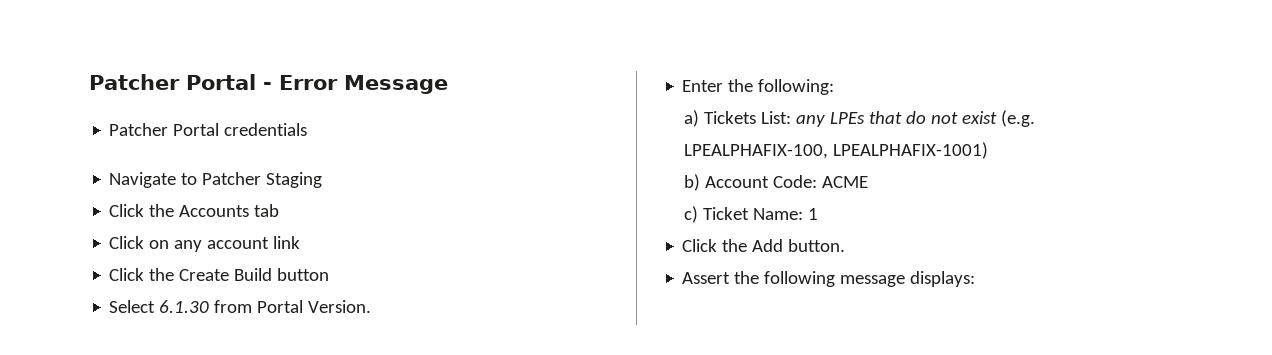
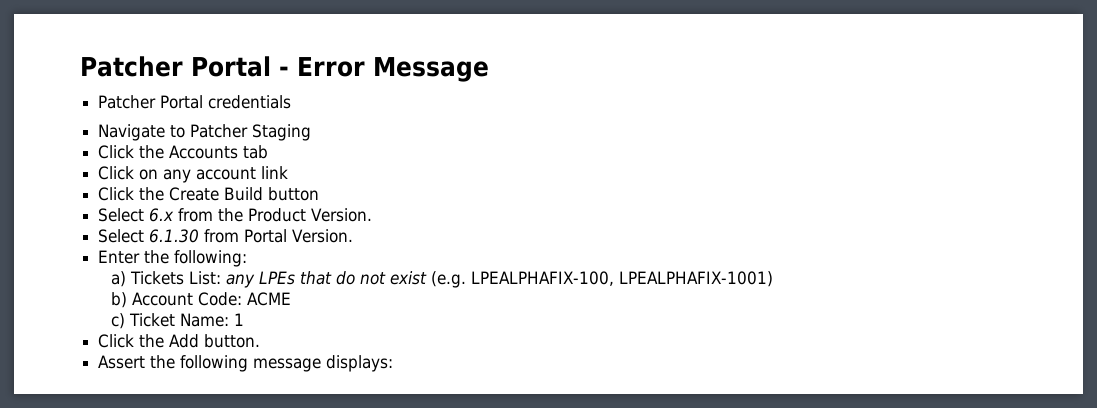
+ Select 6.x from the Product Version.

